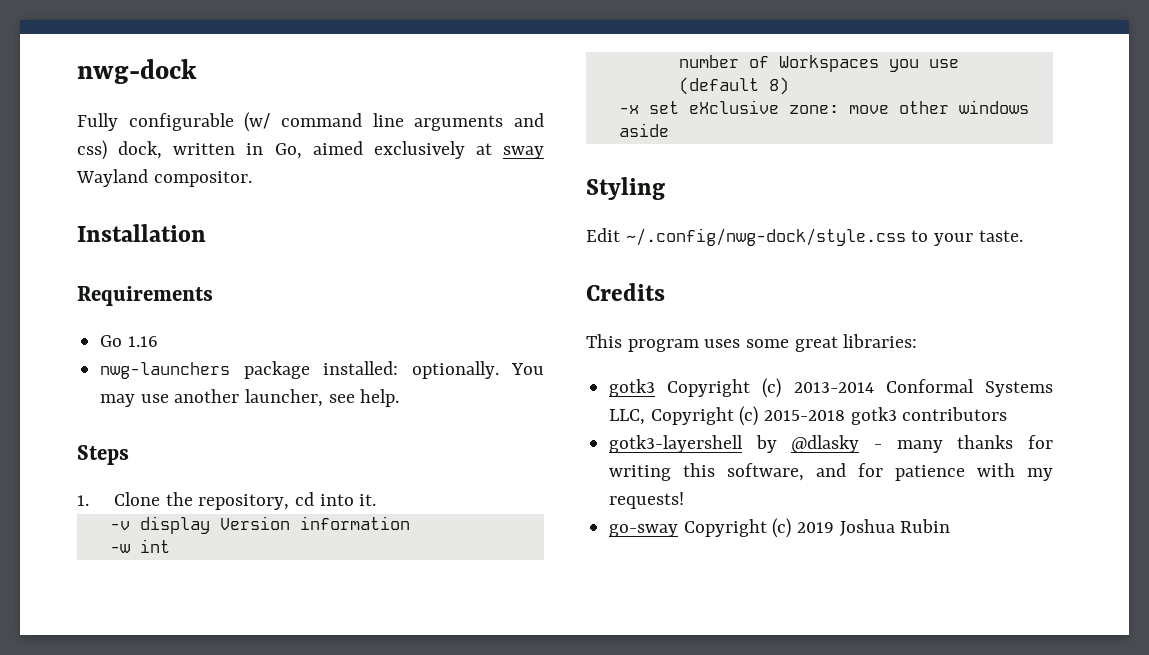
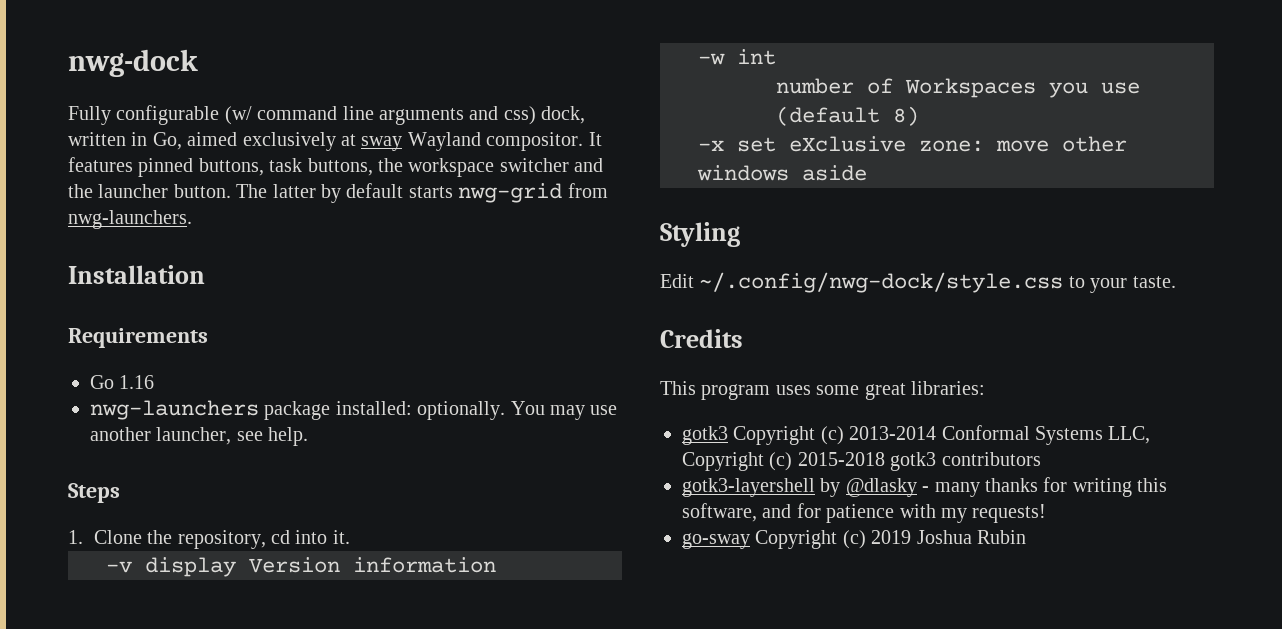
+ It features pinned buttons, task buttons, the workspace switcher and the launcher button. The latter by default starts nwg-grid from nwg-launchers.

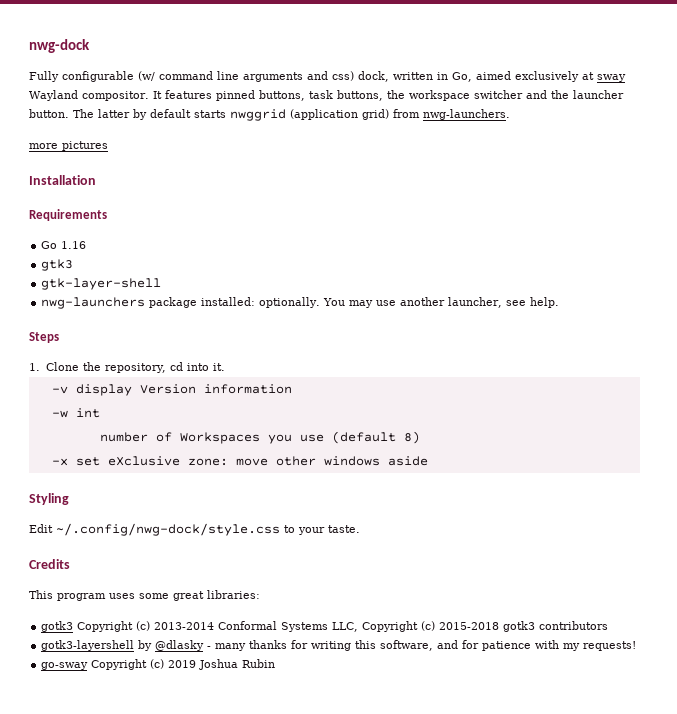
- The latter by default starts nwg-grid from nwg-launchers.
+ The latter by default starts nwggrid (application grid) from nwg-launchers.
+ more pictures
+ gtk3
+ gtk-layer-shell

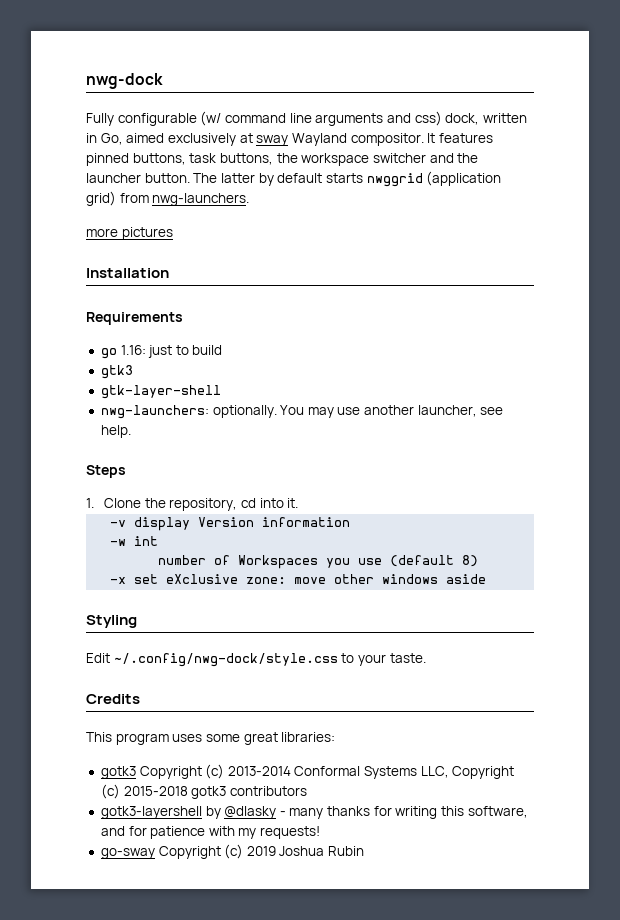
- Go 1.16
+ go 1.16: just to build
- nwg-launchers package installed: optionally.
+ nwg-launchers: optionally.

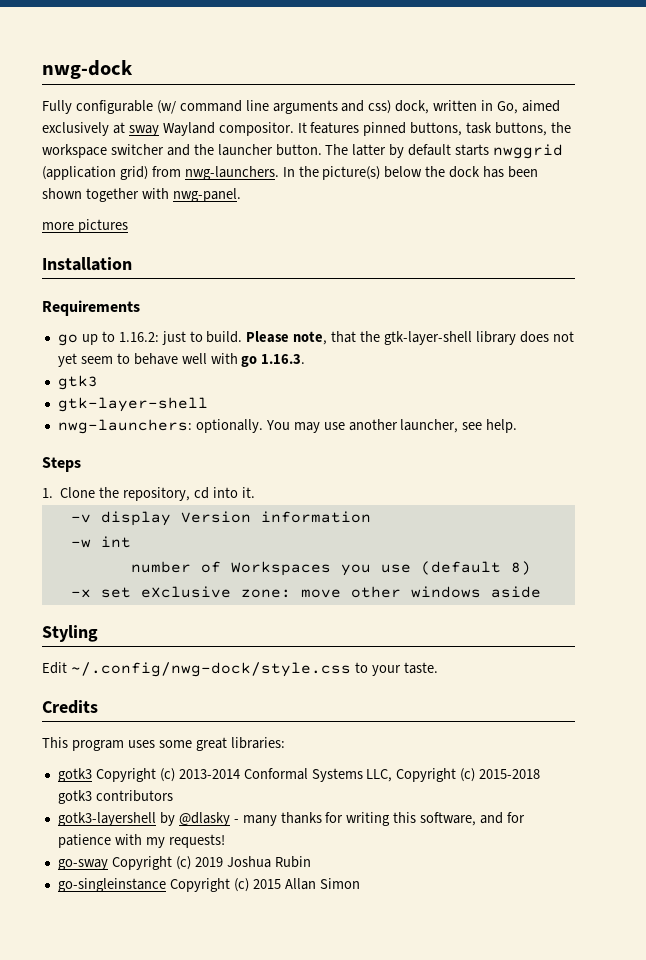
+ In the picture(s) below the dock has been shown together with nwg-panel.
- go 1.16: just to build
+ go up to 1.16.2: just to build. Please note, that the gtk-layer-shell library does not yet seem to behave well with go 1.16.3.
+ go-singleinstance Copyright (c) 2015 Allan Simon

